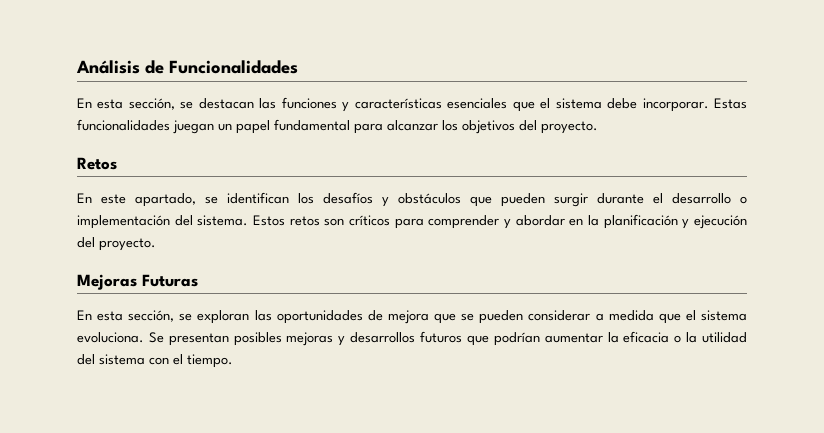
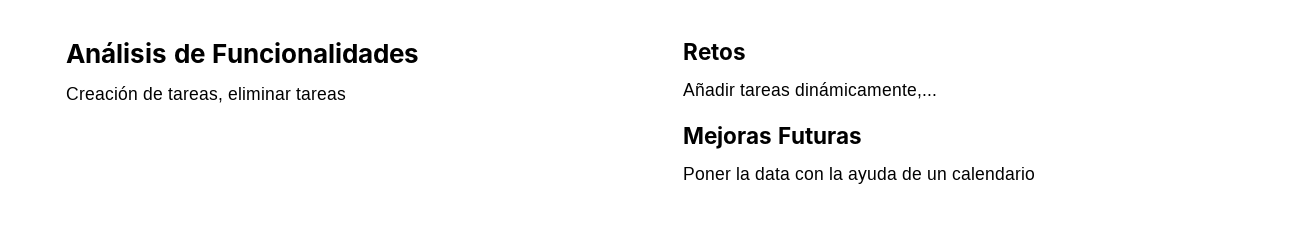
- En esta sección, se destacan las funciones y características esenciales que el sistema debe incorporar. Estas funcionalidades juegan un papel fundamental para alcanzar los objetivos del proyecto.
+ Creación de tareas, eliminar tareas
  Retos
- En este apartado, se identifican los desafíos y obstáculos que pueden surgir durante el desarrollo o implementación del sistema. Estos retos son críticos para comprender y abordar en la planificación y ejecución del proyecto.
+ Añadir tareas dinámicamente,...
  Mejoras Futuras
- En esta sección, se exploran las oportunidades de mejora que se pueden considerar a medida que el sistema evoluciona. Se presentan posibles mejoras y desarrollos futuros que podrían aumentar la eficacia o la utilidad del sistema con el tiempo.
+ Poner la data con la ayuda de un calendario

